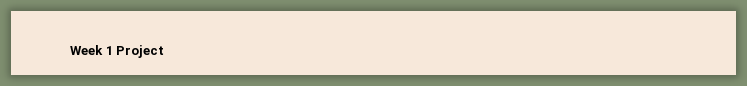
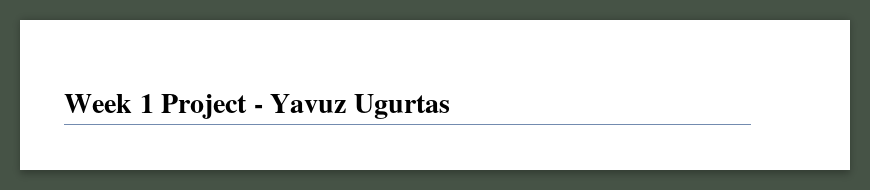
- Week 1 Project
+ Week 1 Project - Yavuz Ugurtas

